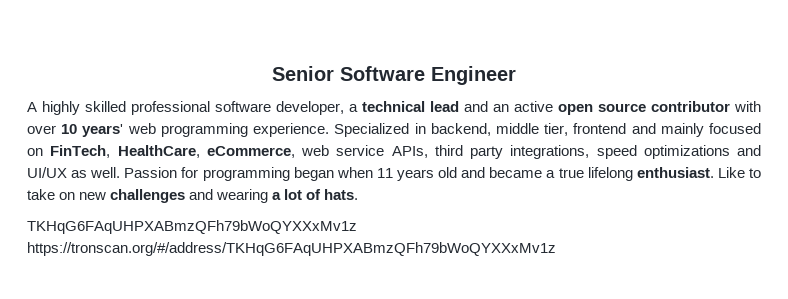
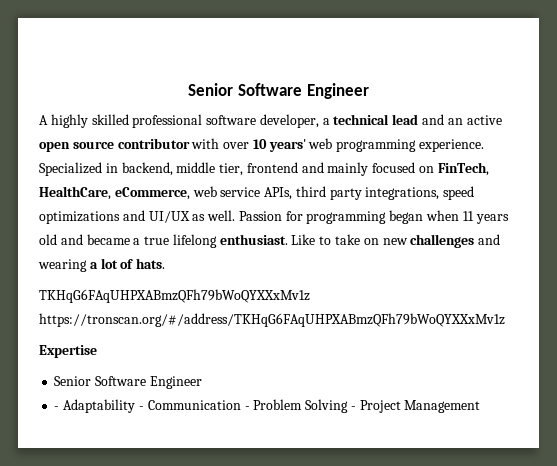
+ Expertise
+ Senior Software Engineer
+ - Adaptability - Communication - Problem Solving - Project Management

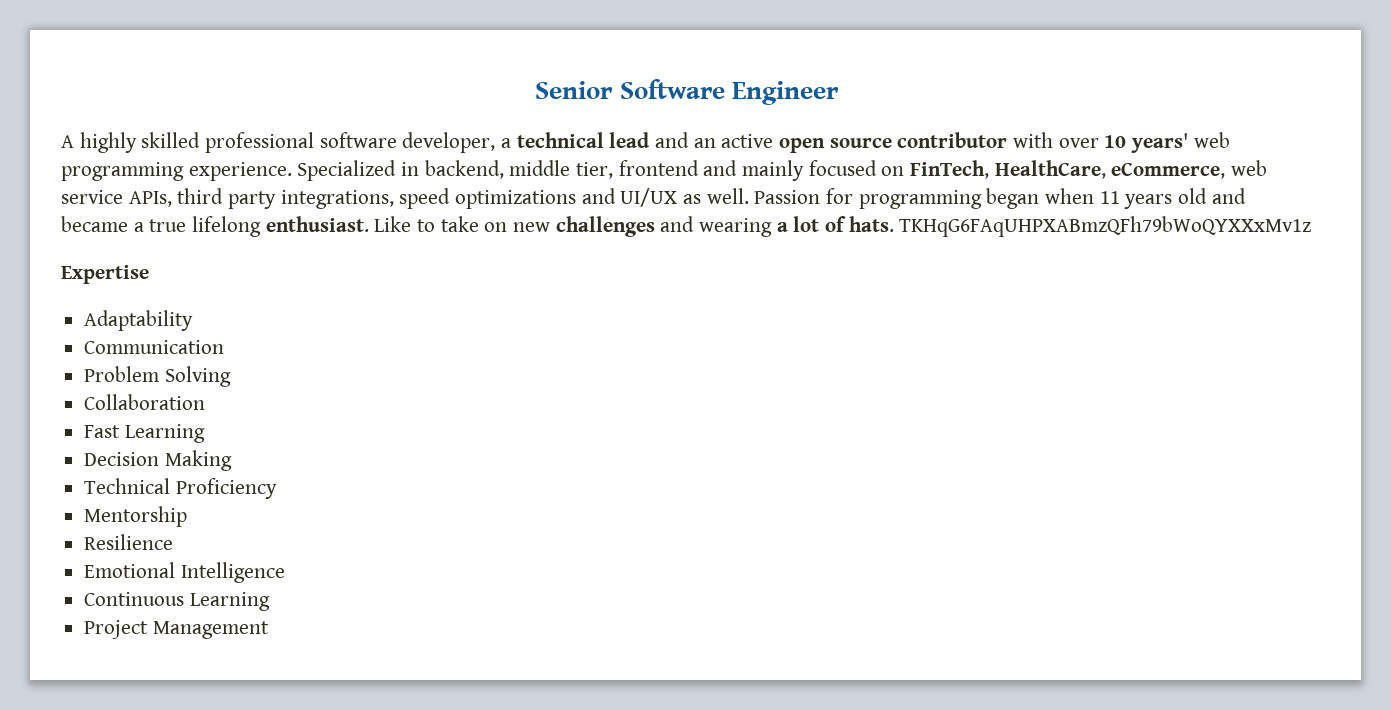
- Like to take on new challenges and wearing a lot of hats.
- TKHqG6FAqUHPXABmzQFh79bWoQYXXxMv1z https://tronscan.org/#/address/TKHqG6FAqUHPXABmzQFh79bWoQYXXxMv1z
+ Like to take on new challenges and wearing a lot of hats. TKHqG6FAqUHPXABmzQFh79bWoQYXXxMv1z
  Expertise
- Senior Software Engineer
- - Adaptability - Communication - Problem Solving - Project Management
+ Adaptability
+ Communication
+ Problem Solving
+ Collaboration
+ Fast Learning
+ Decision Making
+ Technical Proficiency
+ Mentorship
+ Resilience
+ Emotional Intelligence
+ Continuous Learning
+ Project Management

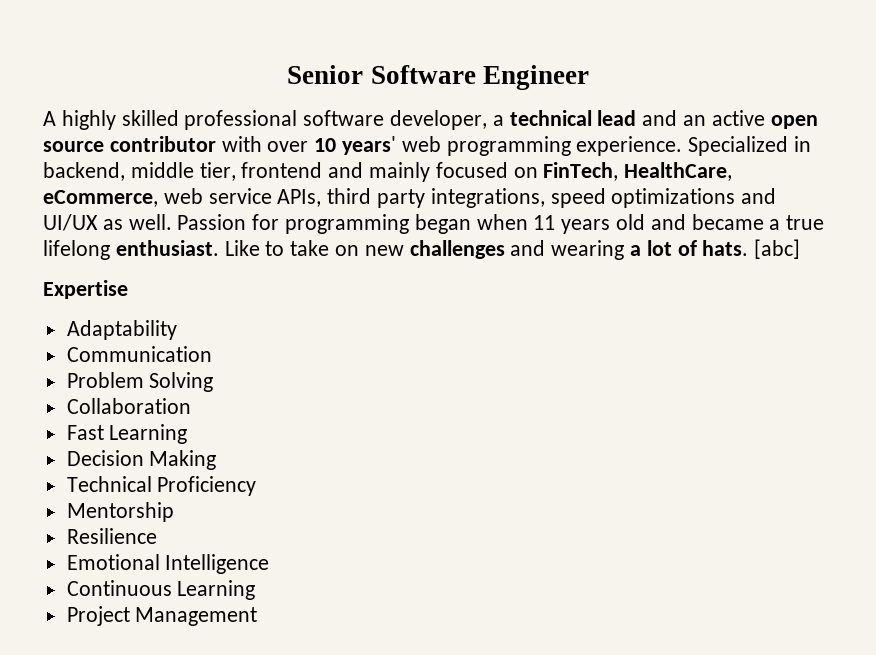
- TKHqG6FAqUHPXABmzQFh79bWoQYXXxMv1z
+ [abc]

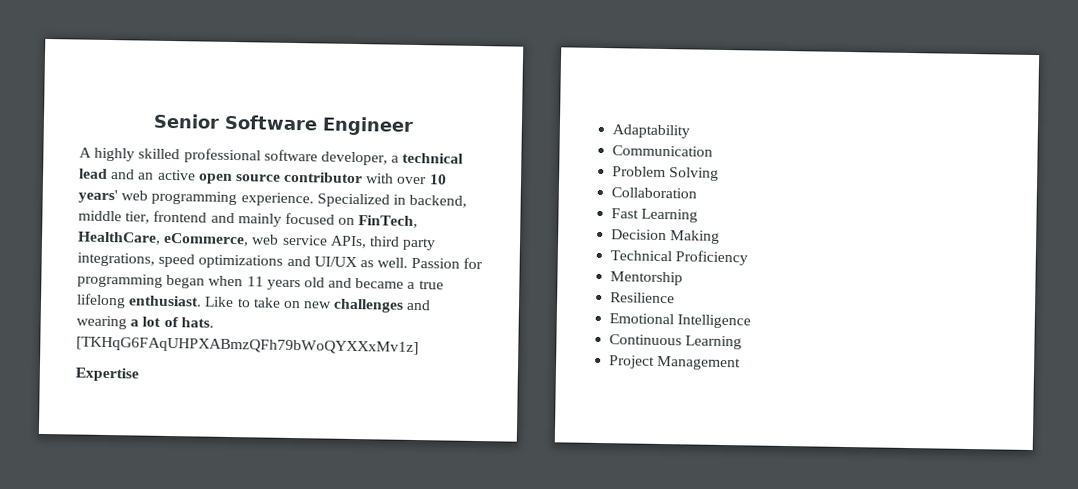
- [abc]
+ [TKHqG6FAqUHPXABmzQFh79bWoQYXXxMv1z]

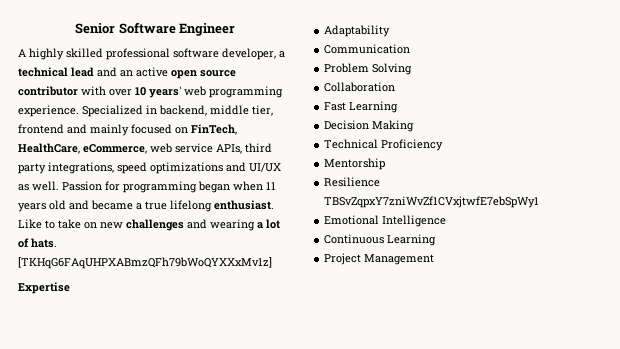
- Resilience
+ Resilience TBSvZqpxY7zniWvZf1CVxjtwfE7ebSpWy1

